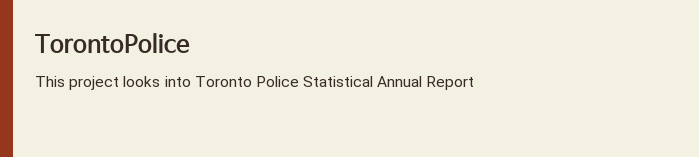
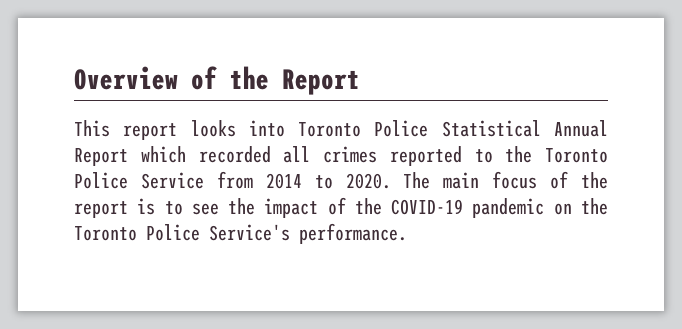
- TorontoPolice
+ Overview of the Report
- This project looks into Toronto Police Statistical Annual Report
+ This report looks into Toronto Police Statistical Annual Report which recorded all crimes reported to the Toronto Police Service from 2014 to 2020. The main focus of the report is to see the impact of the COVID-19 pandemic on the Toronto Police Service's performance.

